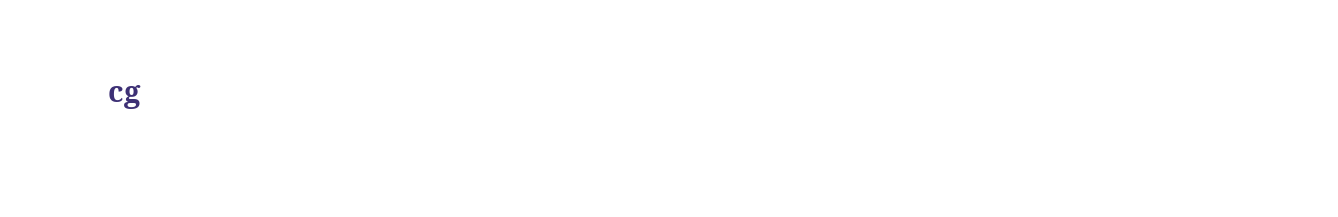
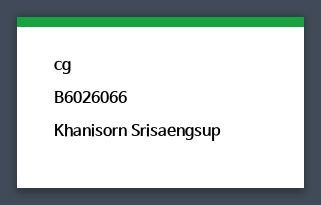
+ B6026066
+ Khanisorn Srisaengsup

